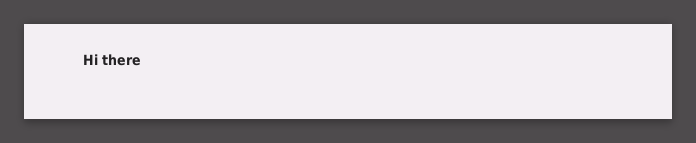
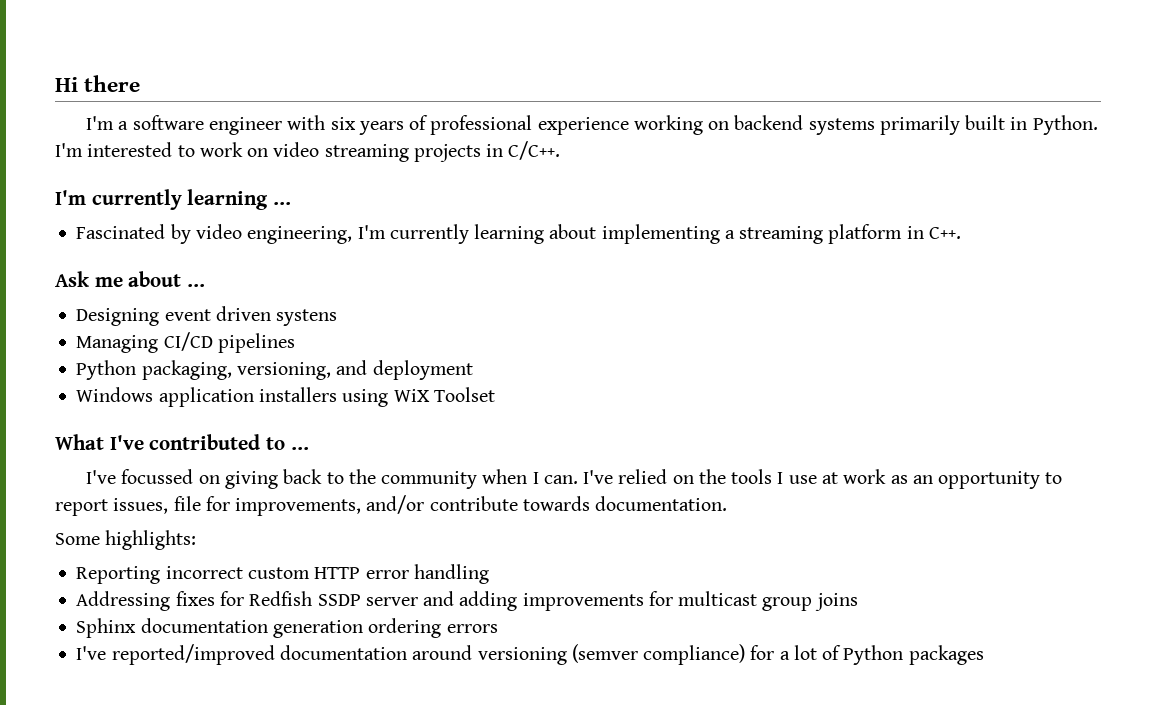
+ I'm a software engineer with six years of professional experience working on backend systems primarily built in Python. I'm interested to work on video streaming projects in C/C++.
+ I'm currently learning ...
+ Fascinated by video engineering, I'm currently learning about implementing a streaming platform in C++.
+ Ask me about ...
+ Designing event driven systens
+ Managing CI/CD pipelines
+ Python packaging, versioning, and deployment
+ Windows application installers using WiX Toolset
+ What I've contributed to ...
+ I've focussed on giving back to the community when I can. I've relied on the tools I use at work as an opportunity to report issues, file for improvements, and/or contribute towards documentation.
+ Some highlights:
+ Reporting incorrect custom HTTP error handling
+ Addressing fixes for Redfish SSDP server and adding improvements for multicast group joins
+ Sphinx documentation generation ordering errors
+ I've reported/improved documentation around versioning (semver compliance) for a lot of Python packages

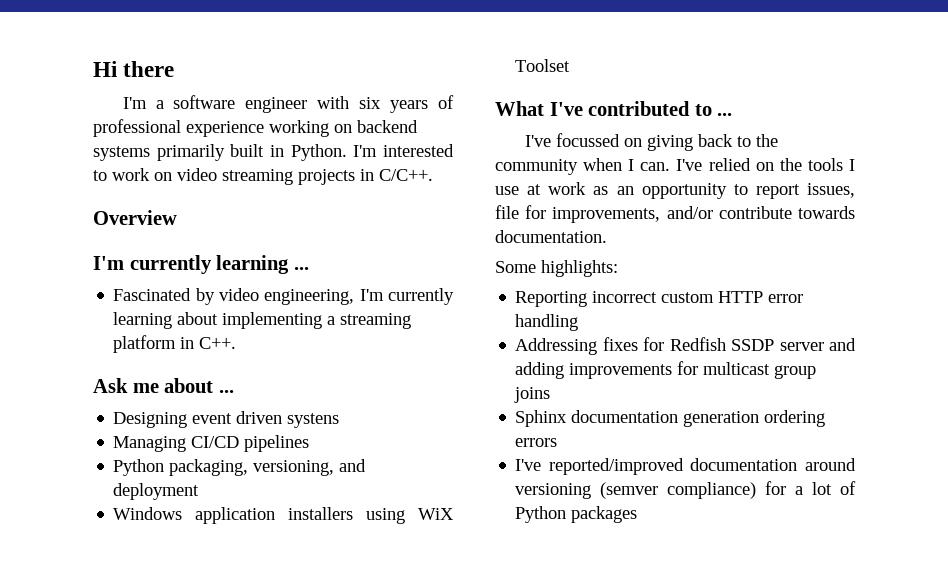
+ Overview

